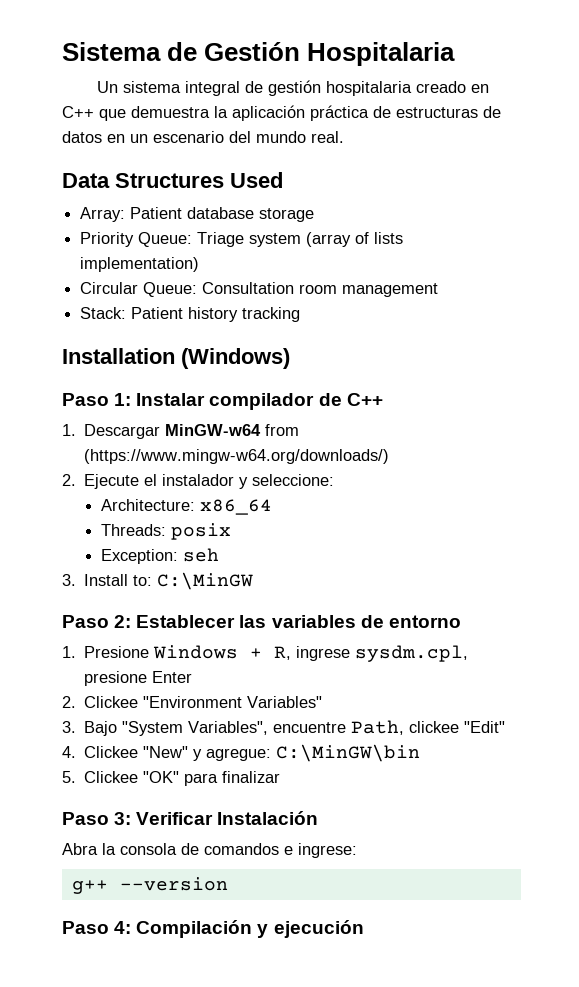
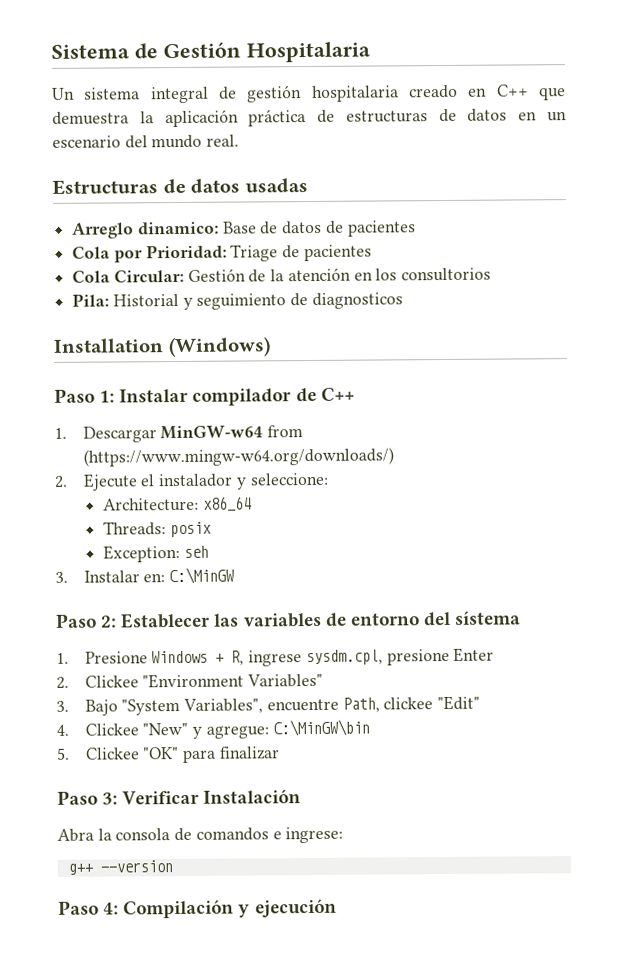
- Data Structures Used
- Array: Patient database storage
- Priority Queue: Triage system (array of lists implementation)
- Circular Queue: Consultation room management
- Stack: Patient history tracking
+ Estructuras de datos usadas
+ Arreglo dinamico: Base de datos de pacientes
+ Cola por Prioridad: Triage de pacientes
+ Cola Circular: Gestión de la atención en los consultorios
+ Pila: Historial y seguimiento de diagnosticos
- 3. Install to: C:\MinGW
+ 3. Instalar en: C:\MinGW
- Paso 2: Establecer las variables de entorno
+ Paso 2: Establecer las variables de entorno del sístema

